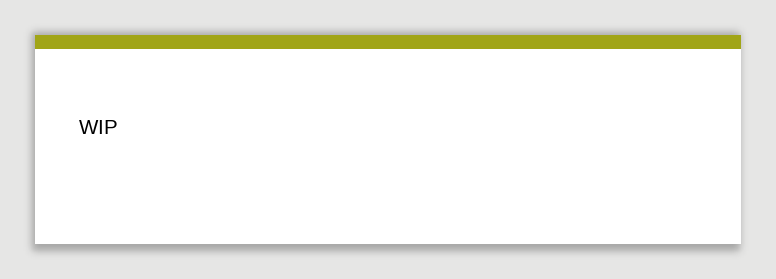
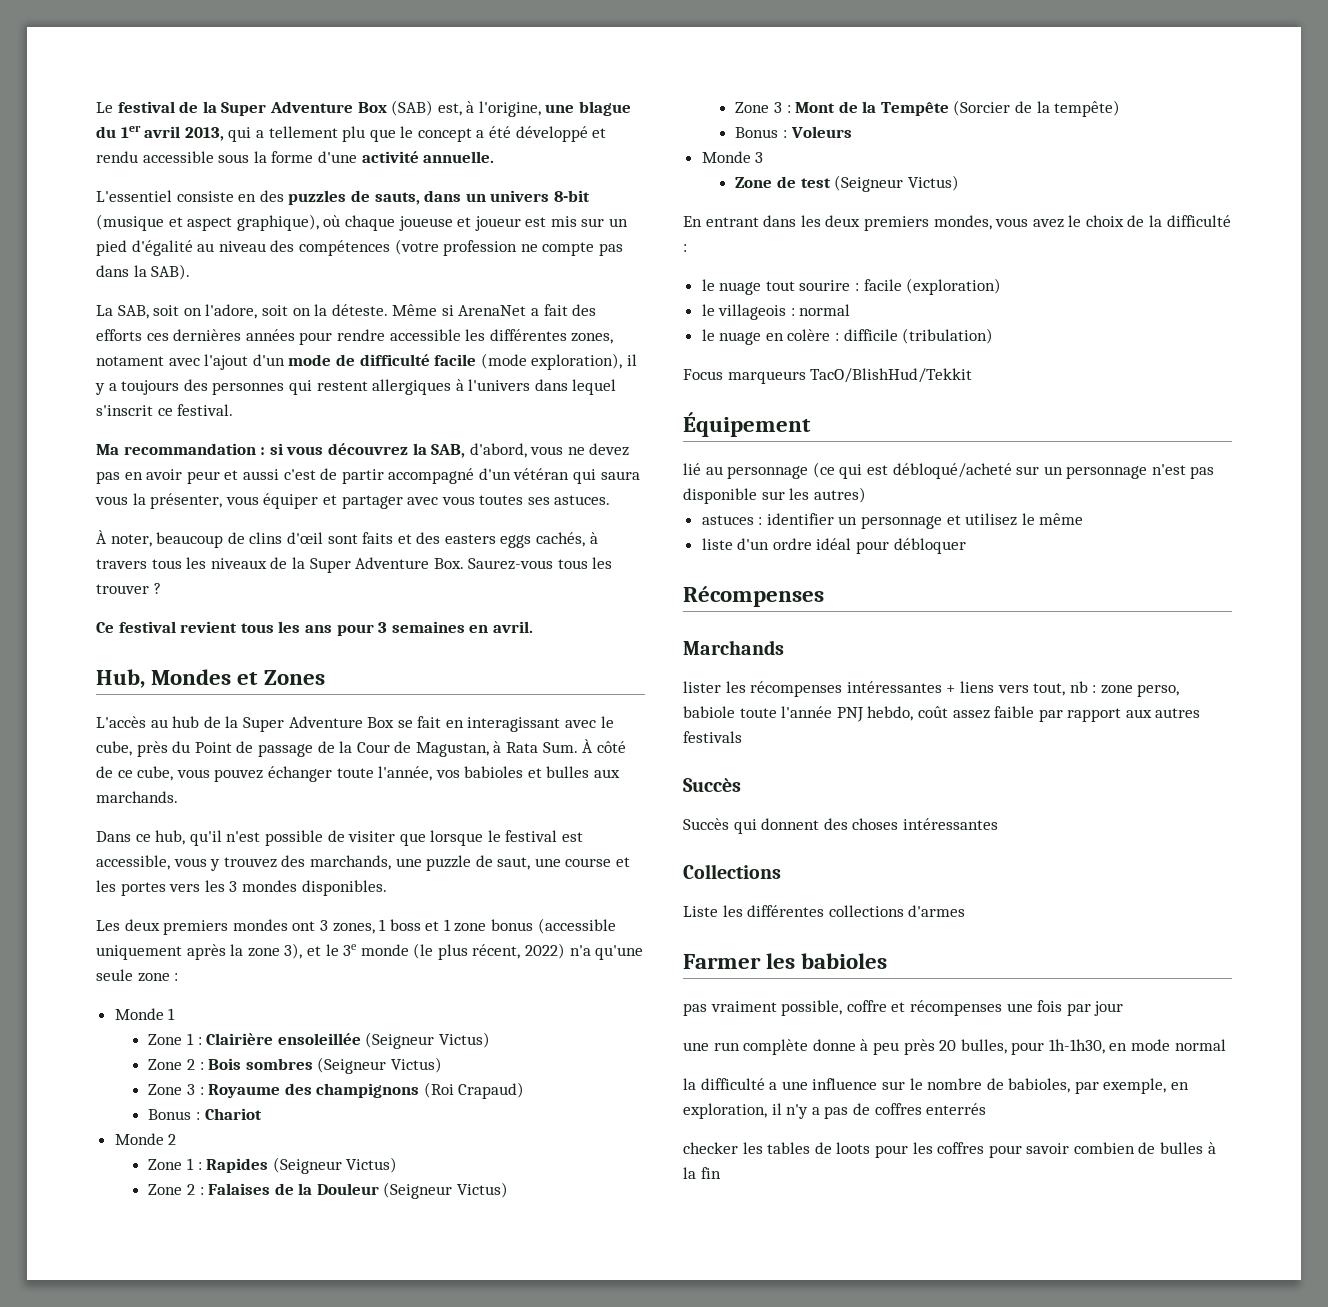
- WIP
+ Le festival de la Super Adventure Box (SAB) est, à l'origine, une blague du 1er avril 2013, qui a tellement plu que le concept a été développé et rendu accessible sous la forme d'une activité annuelle.
+ L'essentiel consiste en des puzzles de sauts, dans un univers 8-bit (musique et aspect graphique), où chaque joueuse et joueur est mis sur un pied d'égalité au niveau des compétences (votre profession ne compte pas dans la SAB).
+ La SAB, soit on l'adore, soit on la déteste. Même si ArenaNet a fait des efforts ces dernières années pour rendre accessible les différentes zones, notament avec l'ajout d'un mode de difficulté facile (mode exploration), il y a toujours des personnes qui restent allergiques à l'univers dans lequel s'inscrit ce festival.
+ Ma recommandation : si vous découvrez la SAB, d'abord, vous ne devez pas en avoir peur et aussi c'est de partir accompagné d'un vétéran qui saura vous la présenter, vous équiper et partager avec vous toutes ses astuces.
+ À noter, beaucoup de clins d'œil sont faits et des easters eggs cachés, à travers tous les niveaux de la Super Adventure Box. Saurez-vous tous les trouver ?
+ Ce festival revient tous les ans pour 3 semaines en avril.
+ Hub, Mondes et Zones
+ L'accès au hub de la Super Adventure Box se fait en interagissant avec le cube, près du Point de passage de la Cour de Magustan, à Rata Sum. À côté de ce cube, vous pouvez échanger toute l'année, vos babioles et bulles aux marchands.
+ Dans ce hub, qu'il n'est possible de visiter que lorsque le festival est accessible, vous y trouvez des marchands, une puzzle de saut, une course et les portes vers les 3 mondes disponibles.
+ Les deux premiers mondes ont 3 zones, 1 boss et 1 zone bonus (accessible uniquement après la zone 3), et le 3e monde (le plus récent, 2022) n'a qu'une seule zone :
+ Monde 1
+ Zone 1 : Clairière ensoleillée (Seigneur Victus)
+ Zone 2 : Bois sombres (Seigneur Victus)
+ Zone 3 : Royaume des champignons (Roi Crapaud)
+ Bonus : Chariot
+ Monde 2
+ Zone 1 : Rapides (Seigneur Victus)
+ Zone 2 : Falaises de la Douleur (Seigneur Victus)
+ Zone 3 : Mont de la Tempête (Sorcier de la tempête)
+ Bonus : Voleurs
+ Monde 3
+ Zone de test (Seigneur Victus)
+ En entrant dans les deux premiers mondes, vous avez le choix de la difficulté :
+ le nuage tout sourire : facile (exploration)
+ le villageois : normal
+ le nuage en colère : difficile (tribulation)
+ Focus marqueurs TacO/BlishHud/Tekkit
+ Équipement
+ lié au personnage (ce qui est débloqué/acheté sur un personnage n'est pas disponible sur les autres)
+ astuces : identifier un personnage et utilisez le même
+ liste d'un ordre idéal pour débloquer
+ Récompenses
+ Marchands
+ lister les récompenses intéressantes + liens vers tout, nb : zone perso, babiole toute l'année PNJ hebdo, coût assez faible par rapport aux autres festivals
+ Succès
+ Succès qui donnent des choses intéressantes
+ Collections
+ Liste les différentes collections d'armes
+ Farmer les babioles
+ pas vraiment possible, coffre et récompenses une fois par jour
+ une run complète donne à peu près 20 bulles, pour 1h-1h30, en mode normal
+ la difficulté a une influence sur le nombre de babioles, par exemple, en exploration, il n'y a pas de coffres enterrés
+ checker les tables de loots pour les coffres pour savoir combien de bulles à la fin

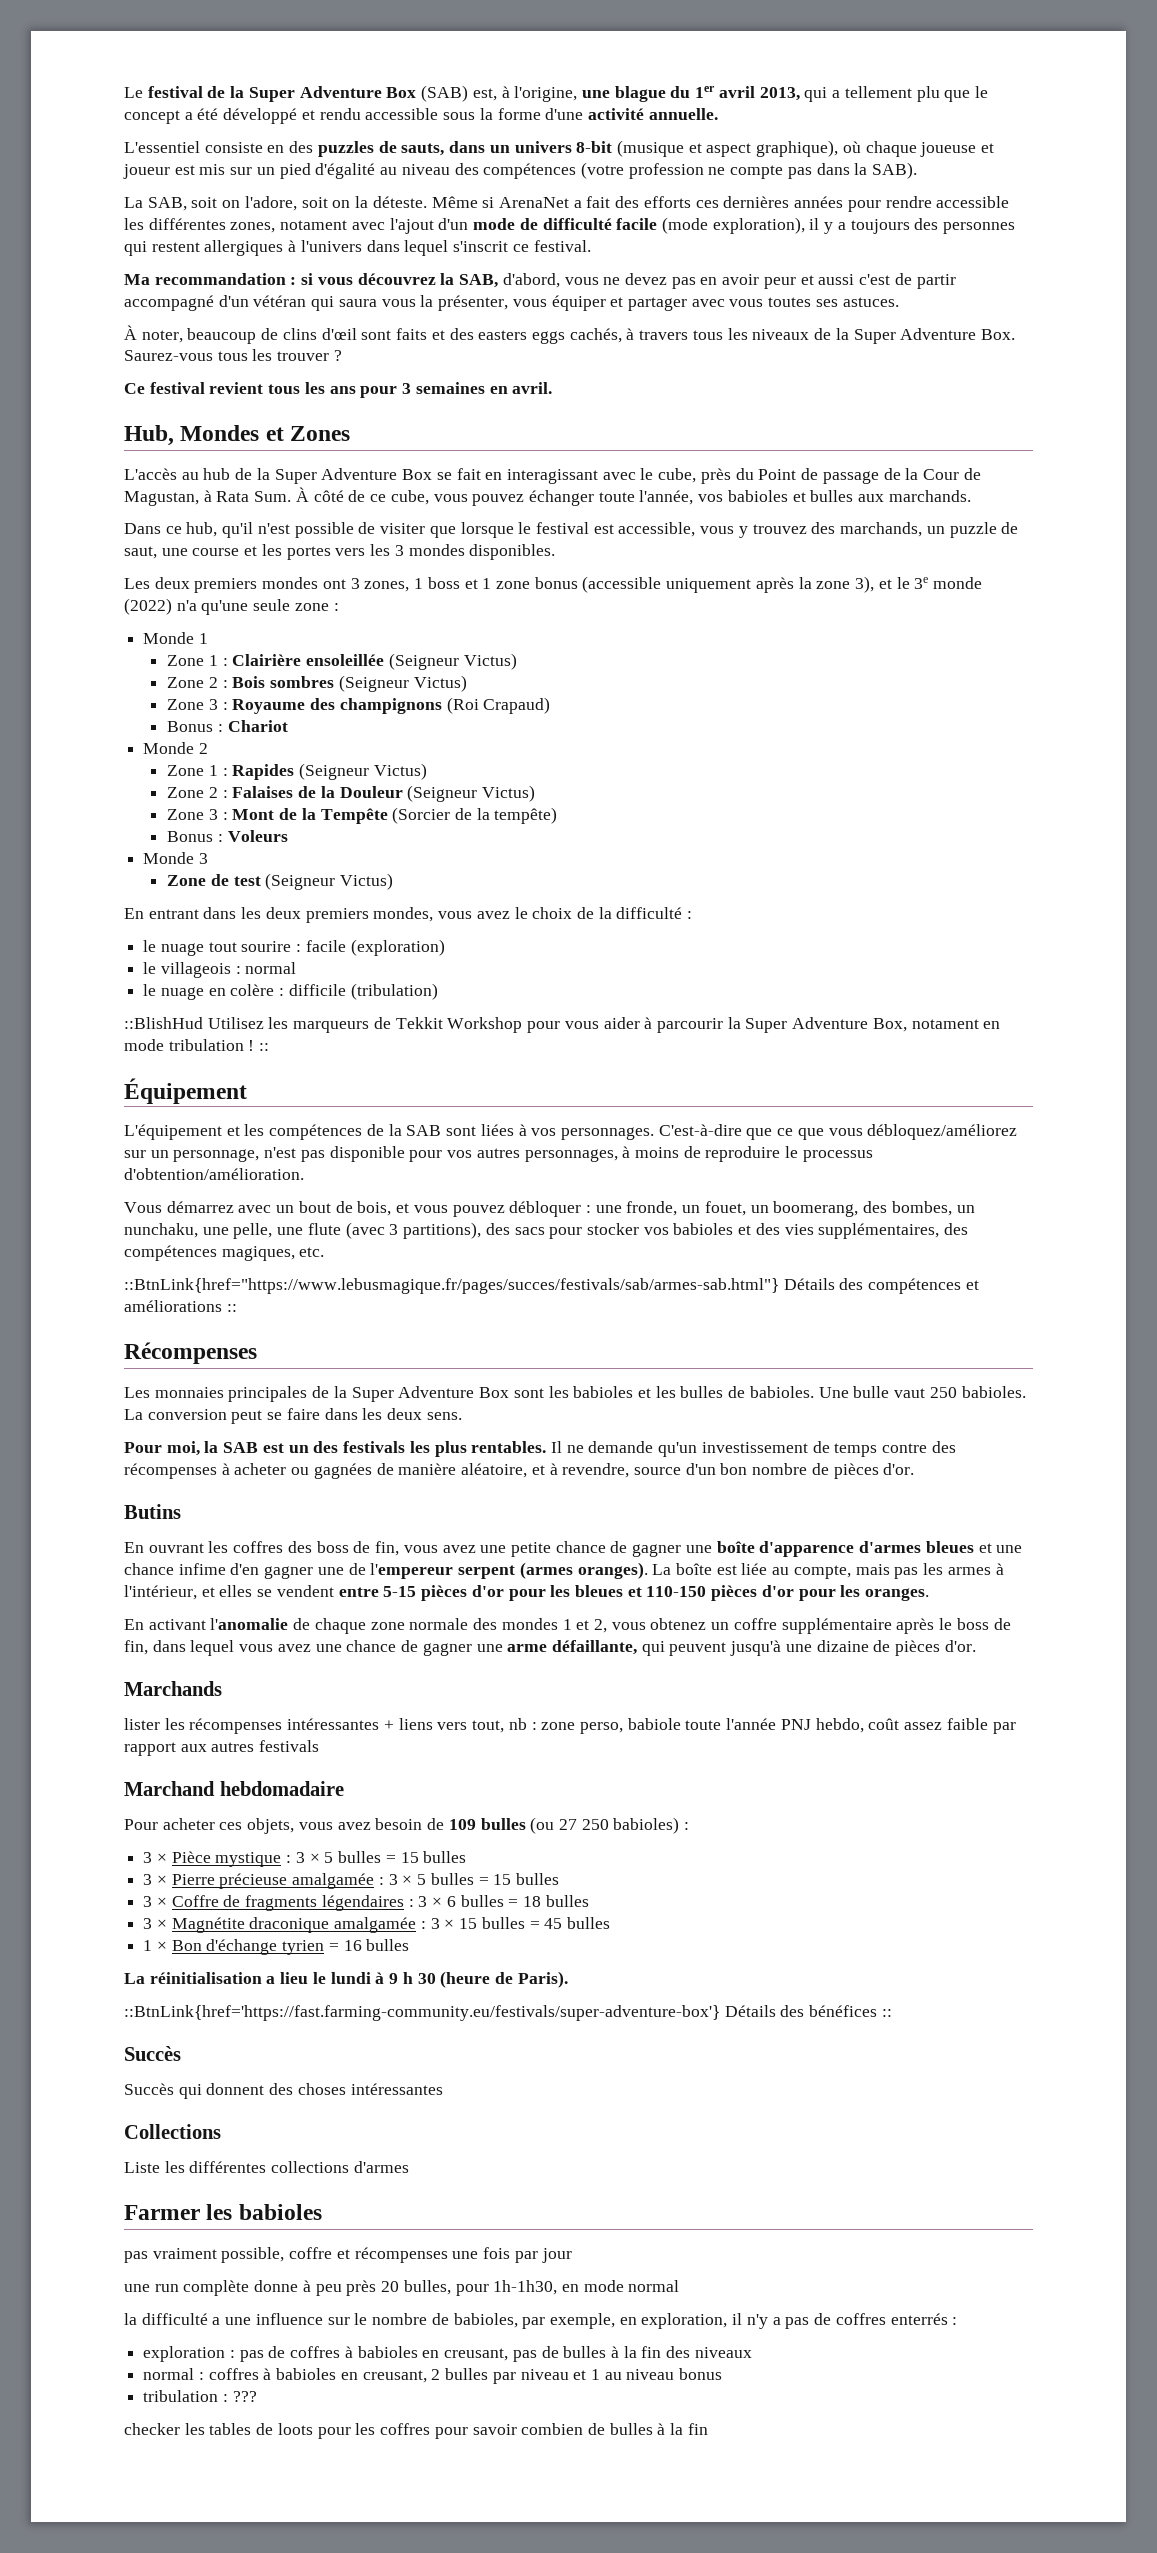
- Dans ce hub, qu'il n'est possible de visiter que lorsque le festival est accessible, vous y trouvez des marchands, une puzzle de saut, une course et les portes vers les 3 mondes disponibles.
+ Dans ce hub, qu'il n'est possible de visiter que lorsque le festival est accessible, vous y trouvez des marchands, un puzzle de saut, une course et les portes vers les 3 mondes disponibles.
- Les deux premiers mondes ont 3 zones, 1 boss et 1 zone bonus (accessible uniquement après la zone 3), et le 3e monde (le plus récent, 2022) n'a qu'une seule zone :
+ Les deux premiers mondes ont 3 zones, 1 boss et 1 zone bonus (accessible uniquement après la zone 3), et le 3e monde (2022) n'a qu'une seule zone :
- Focus marqueurs TacO/BlishHud/Tekkit
+ ::BlishHud Utilisez les marqueurs de Tekkit Workshop pour vous aider à parcourir la Super Adventure Box, notament en mode tribulation ! ::
  Équipement
- lié au personnage (ce qui est débloqué/acheté sur un personnage n'est pas disponible sur les autres)
- astuces : identifier un personnage et utilisez le même
- liste d'un ordre idéal pour débloquer
+ L'équipement et les compétences de la SAB sont liées à vos personnages. C'est-à-dire que ce que vous débloquez/améliorez sur un personnage, n'est pas disponible pour vos autres personnages, à moins de reproduire le processus d'obtention/amélioration.
+ Vous démarrez avec un bout de bois, et vous pouvez débloquer : une fronde, un fouet, un boomerang, des bombes, un nunchaku, une pelle, une flute (avec 3 partitions), des sacs pour stocker vos babioles et des vies supplémentaires, des compétences magiques, etc.
+ ::BtnLink{href="https://www.lebusmagique.fr/pages/succes/festivals/sab/armes-sab.html"} Détails des compétences et améliorations ::
  Récompenses
+ Les monnaies principales de la Super Adventure Box sont les babioles et les bulles de babioles. Une bulle vaut 250 babioles. La conversion peut se faire dans les deux sens.
+ Pour moi, la SAB est un des festivals les plus rentables. Il ne demande qu'un investissement de temps contre des récompenses à acheter ou gagnées de manière aléatoire, et à revendre, source d'un bon nombre de pièces d'or.
+ Butins
+ En ouvrant les coffres des boss de fin, vous avez une petite chance de gagner une boîte d'apparence d'armes bleues et une chance infime d'en gagner une de l'empereur serpent (armes oranges). La boîte est liée au compte, mais pas les armes à l'intérieur, et elles se vendent entre 5-15 pièces d'or pour les bleues et 110-150 pièces d'or pour les oranges.
+ En activant l'anomalie de chaque zone normale des mondes 1 et 2, vous obtenez un coffre supplémentaire après le boss de fin, dans lequel vous avez une chance de gagner une arme défaillante, qui peuvent jusqu'à une dizaine de pièces d'or.
+ Marchand hebdomadaire
+ Pour acheter ces objets, vous avez besoin de 109 bulles (ou 27 250 babioles) :
+ 3 × Pièce mystique : 3 × 5 bulles = 15 bulles
+ 3 × Pierre précieuse amalgamée : 3 × 5 bulles = 15 bulles
+ 3 × Coffre de fragments légendaires : 3 × 6 bulles = 18 bulles
+ 3 × Magnétite draconique amalgamée : 3 × 15 bulles = 45 bulles
+ 1 × Bon d'échange tyrien = 16 bulles
+ La réinitialisation a lieu le lundi à 9 h 30 (heure de Paris).
+ ::BtnLink{href='https://fast.farming-community.eu/festivals/super-adventure-box'} Détails des bénéfices ::
- la difficulté a une influence sur le nombre de babioles, par exemple, en exploration, il n'y a pas de coffres enterrés
+ la difficulté a une influence sur le nombre de babioles, par exemple, en exploration, il n'y a pas de coffres enterrés :
+ exploration : pas de coffres à babioles en creusant, pas de bulles à la fin des niveaux
+ normal : coffres à babioles en creusant, 2 bulles par niveau et 1 au niveau bonus
+ tribulation : ???

